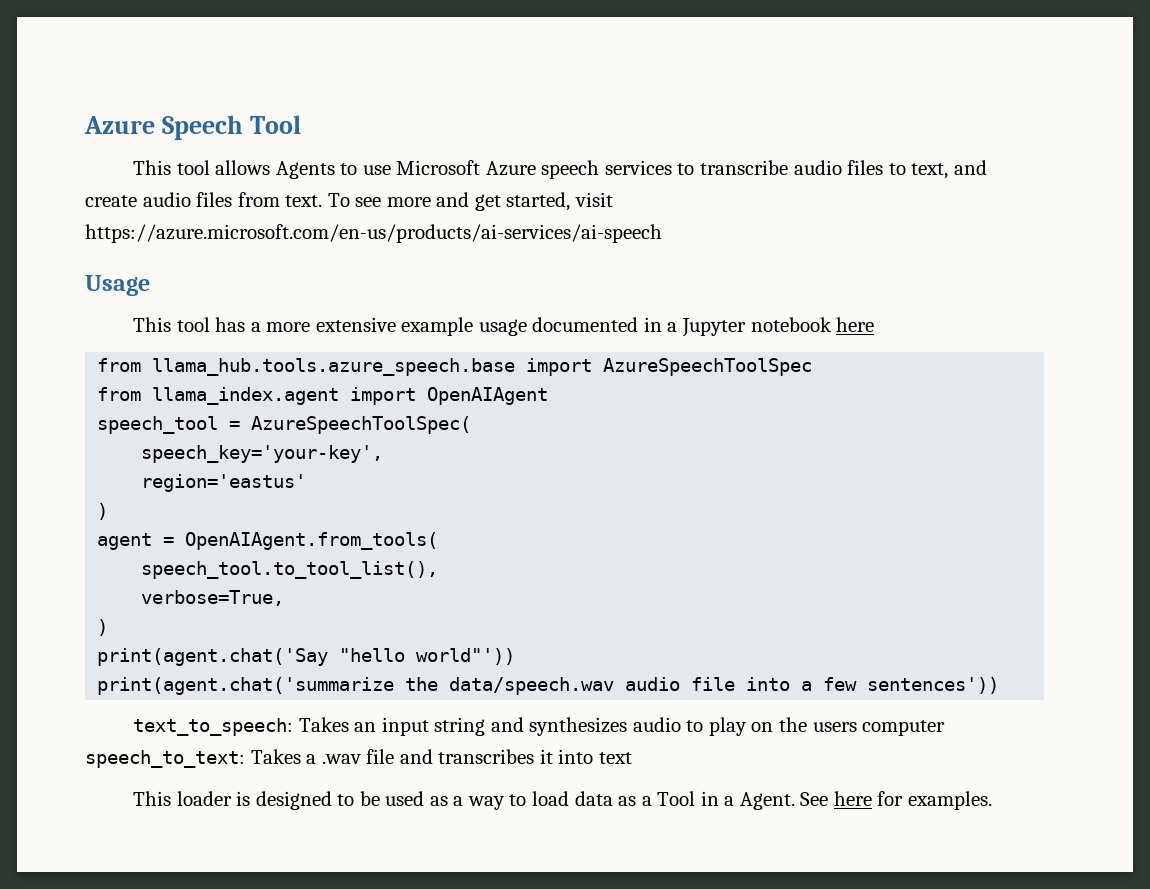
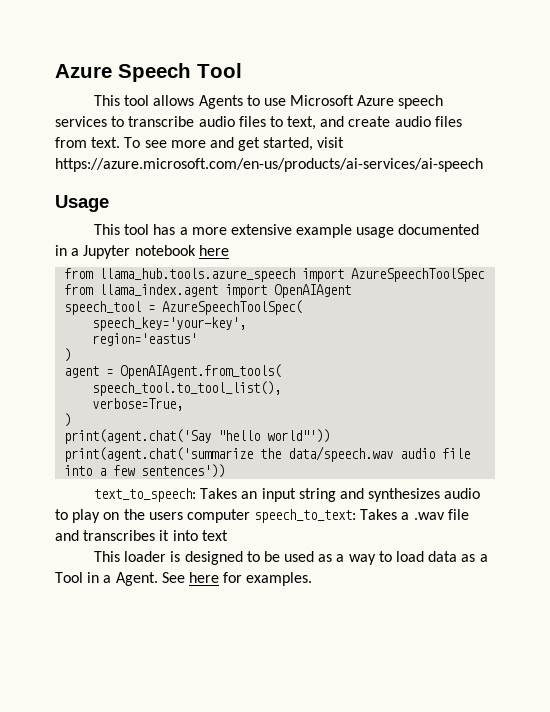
- from llama_hub.tools.azure_speech.base import AzureSpeechToolSpec
+ from llama_hub.tools.azure_speech import AzureSpeechToolSpec

